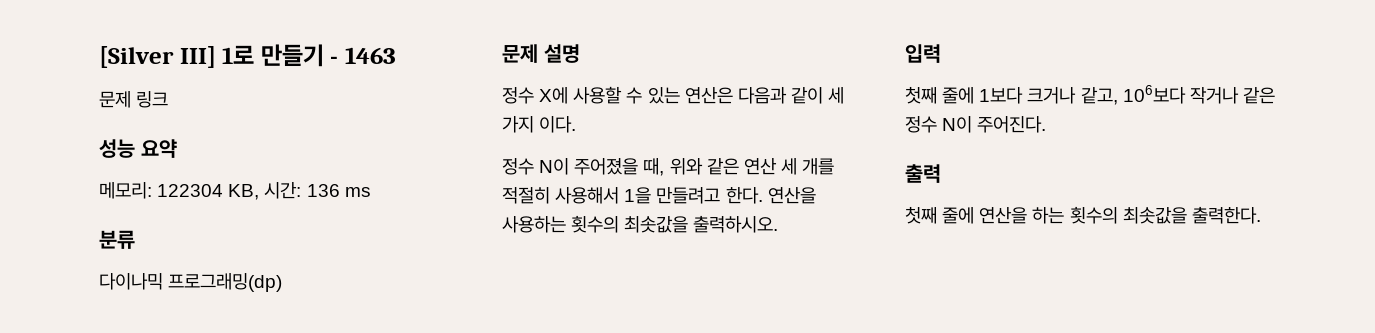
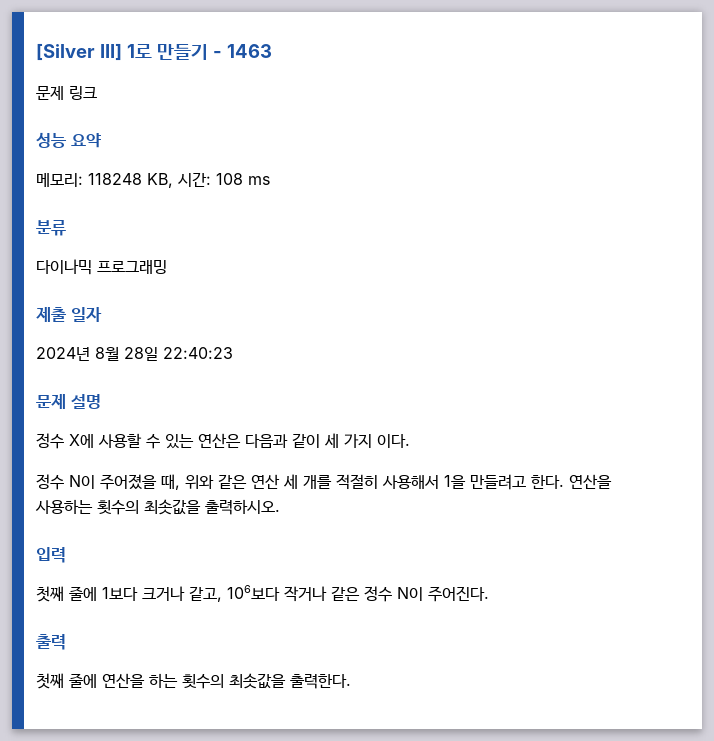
- 메모리: 122304 KB, 시간: 136 ms
+ 메모리: 118248 KB, 시간: 108 ms
- 다이나믹 프로그래밍(dp)
+ 다이나믹 프로그래밍
+ 제출 일자
+ 2024년 8월 28일 22:40:23

